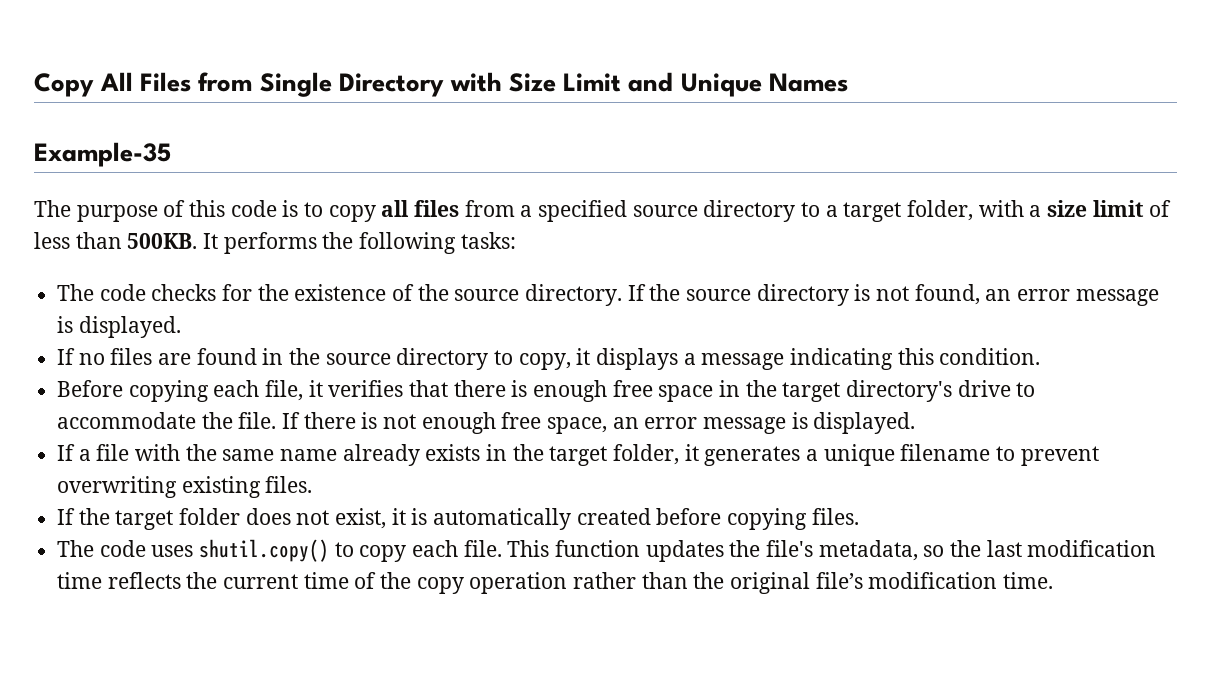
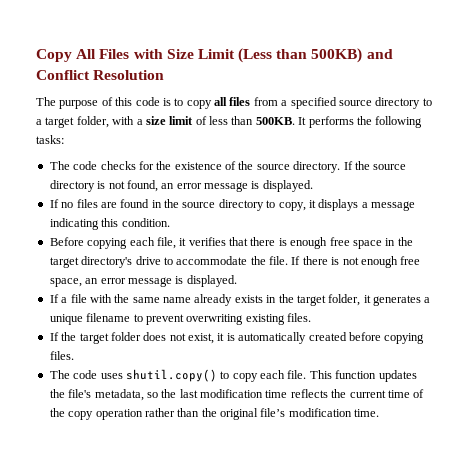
- Copy All Files from Single Directory with Size Limit and Unique Names
- Example-35
+ Copy All Files with Size Limit (Less than 500KB) and Conflict Resolution

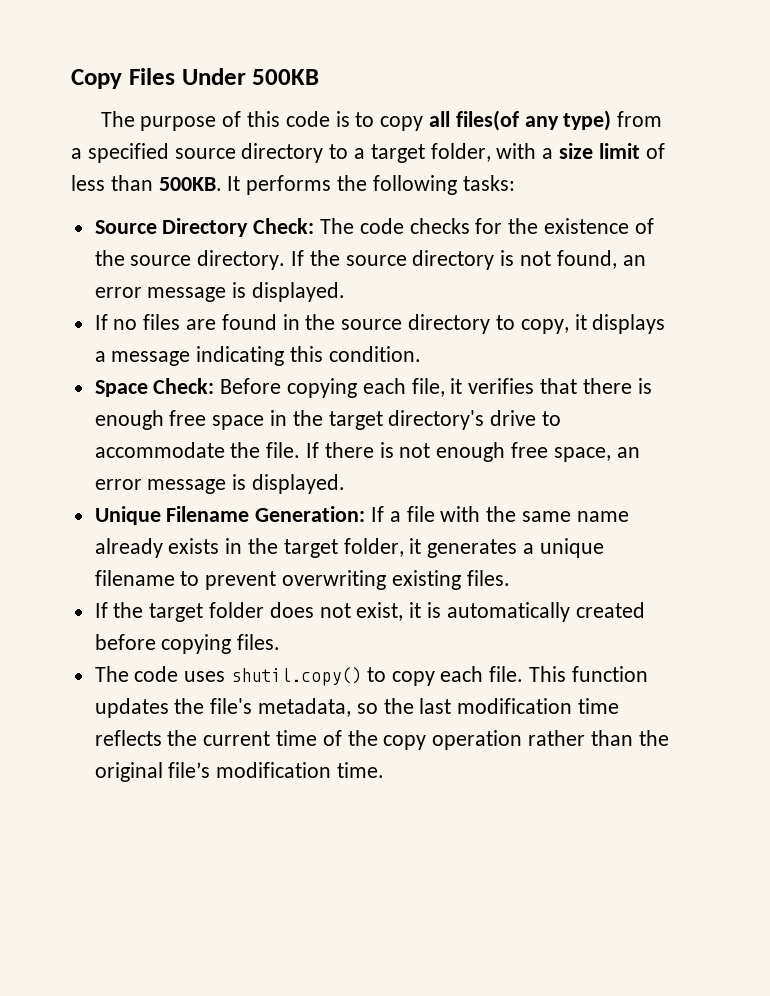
- Copy All Files with Size Limit (Less than 500KB) and Conflict Resolution
+ Copy Files Under 500KB
- The purpose of this code is to copy all files from a specified source directory to a target folder, with a size limit of less than 500KB.
+ The purpose of this code is to copy all files(of any type) from a specified source directory to a target folder, with a size limit of less than 500KB.
- The code checks for the existence of the source directory.
+ Source Directory Check: The code checks for the existence of the source directory.
- Before copying each file, it verifies that there is enough free space in the target directory's drive to accommodate the file.
+ Space Check: Before copying each file, it verifies that there is enough free space in the target directory's drive to accommodate the file.
- If a file with the same name already exists in the target folder, it generates a unique filename to prevent overwriting existing files.
+ Unique Filename Generation: If a file with the same name already exists in the target folder, it generates a unique filename to prevent overwriting existing files.

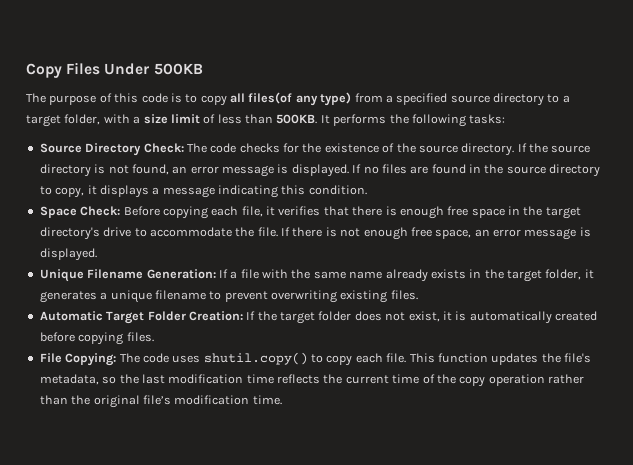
- If the source directory is not found, an error message is displayed.
- If no files are found in the source directory to copy, it displays a message indicating this condition.
+ If the source directory is not found, an error message is displayed. If no files are found in the source directory to copy, it displays a message indicating this condition.
- If the target folder does not exist, it is automatically created before copying files.
+ Automatic Target Folder Creation: If the target folder does not exist, it is automatically created before copying files.
- The code uses shutil.copy() to copy each file.
+ File Copying: The code uses shutil.copy() to copy each file.

